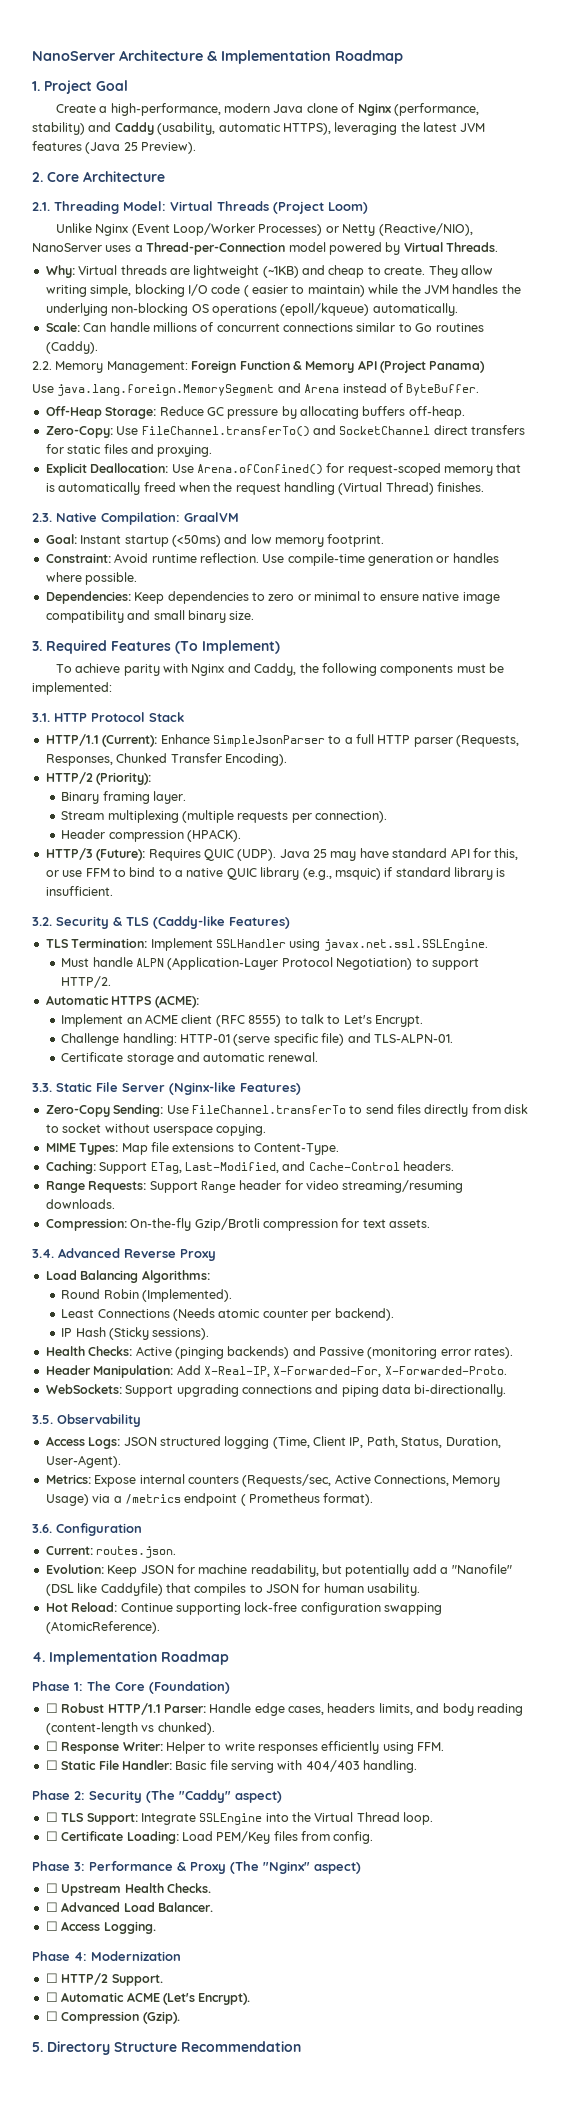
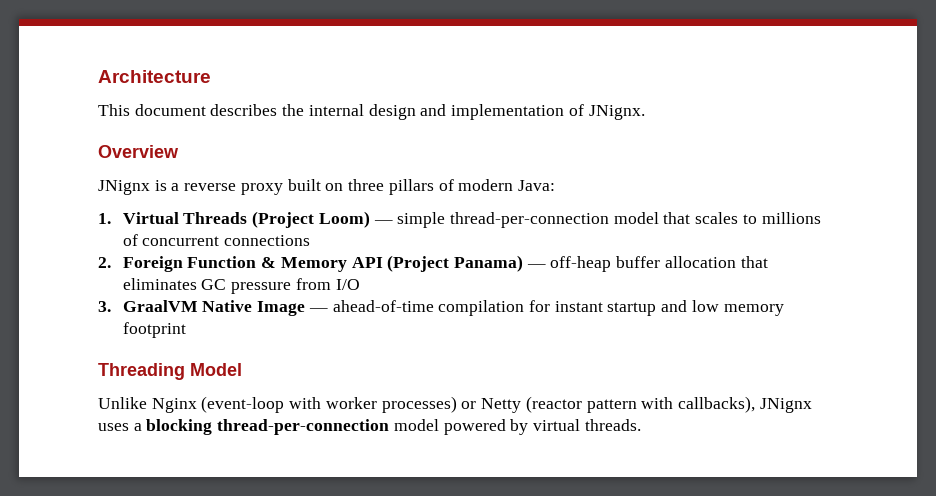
- NanoServer Architecture & Implementation Roadmap
- 1. Project Goal
- Create a high-performance, modern Java clone of Nginx (performance, stability) and Caddy (usability, automatic HTTPS), leveraging the latest JVM features (Java 25 Preview).
- 2. Core Architecture
- 2.1. Threading Model: Virtual Threads (Project Loom)
- Unlike Nginx (Event Loop/Worker Processes) or Netty (Reactive/NIO), NanoServer uses a Thread-per-Connection model powered by Virtual Threads.
- Why: Virtual threads are lightweight (~1KB) and cheap to create. They allow writing simple, blocking I/O code ( easier to maintain) while the JVM handles the underlying non-blocking OS operations (epoll/kqueue) automatically.
- Scale: Can handle millions of concurrent connections similar to Go routines (Caddy).
- 2.2. Memory Management: Foreign Function & Memory API (Project Panama)
- Use java.lang.foreign.MemorySegment and Arena instead of ByteBuffer.
- Off-Heap Storage: Reduce GC pressure by allocating buffers off-heap.
- Zero-Copy: Use FileChannel.transferTo() and SocketChannel direct transfers for static files and proxying.
- Explicit Deallocation: Use Arena.ofConfined() for request-scoped memory that is automatically freed when the request handling (Virtual Thread) finishes.
- 2.3. Native Compilation: GraalVM
- Goal: Instant startup (<50ms) and low memory footprint.
- Constraint: Avoid runtime reflection. Use compile-time generation or handles where possible.
- Dependencies: Keep dependencies to zero or minimal to ensure native image compatibility and small binary size.
- 3. Required Features (To Implement)
- To achieve parity with Nginx and Caddy, the following components must be implemented:
- 3.1. HTTP Protocol Stack
- HTTP/1.1 (Current): Enhance SimpleJsonParser to a full HTTP parser (Requests, Responses, Chunked Transfer Encoding).
- HTTP/2 (Priority):
- Binary framing layer.
- Stream multiplexing (multiple requests per connection).
- Header compression (HPACK).
- HTTP/3 (Future): Requires QUIC (UDP). Java 25 may have standard API for this, or use FFM to bind to a native QUIC library (e.g., msquic) if standard library is insufficient.
- 3.2. Security & TLS (Caddy-like Features)
- TLS Termination: Implement SSLHandler using javax.net.ssl.SSLEngine.
- Must handle ALPN (Application-Layer Protocol Negotiation) to support HTTP/2.
- Automatic HTTPS (ACME):
- Implement an ACME client (RFC 8555) to talk to Let's Encrypt.
- Challenge handling: HTTP-01 (serve specific file) and TLS-ALPN-01.
- Certificate storage and automatic renewal.
- 3.3. Static File Server (Nginx-like Features)
- Zero-Copy Sending: Use FileChannel.transferTo to send files directly from disk to socket without userspace copying.
- MIME Types: Map file extensions to Content-Type.
- Caching: Support ETag, Last-Modified, and Cache-Control headers.
- Range Requests: Support Range header for video streaming/resuming downloads.
- Compression: On-the-fly Gzip/Brotli compression for text assets.
- 3.4. Advanced Reverse Proxy
- Load Balancing Algorithms:
- Round Robin (Implemented).
- Least Connections (Needs atomic counter per backend).
- IP Hash (Sticky sessions).
- Health Checks: Active (pinging backends) and Passive (monitoring error rates).
- Header Manipulation: Add X-Real-IP, X-Forwarded-For, X-Forwarded-Proto.
- WebSockets: Support upgrading connections and piping data bi-directionally.
- 3.5. Observability
- Access Logs: JSON structured logging (Time, Client IP, Path, Status, Duration, User-Agent).
- Metrics: Expose internal counters (Requests/sec, Active Connections, Memory Usage) via a /metrics endpoint ( Prometheus format).
- 3.6. Configuration
- Current: routes.json.
- Evolution: Keep JSON for machine readability, but potentially add a "Nanofile" (DSL like Caddyfile) that compiles to JSON for human usability.
- Hot Reload: Continue supporting lock-free configuration swapping (AtomicReference).
- 4. Implementation Roadmap
- Phase 1: The Core (Foundation)
- ☐ Robust HTTP/1.1 Parser: Handle edge cases, headers limits, and body reading (content-length vs chunked).
- ☐ Response Writer: Helper to write responses efficiently using FFM.
- ☐ Static File Handler: Basic file serving with 404/403 handling.
- Phase 2: Security (The "Caddy" aspect)
- ☐ TLS Support: Integrate SSLEngine into the Virtual Thread loop.
- ☐ Certificate Loading: Load PEM/Key files from config.
- Phase 3: Performance & Proxy (The "Nginx" aspect)
- ☐ Upstream Health Checks.
- ☐ Advanced Load Balancer.
- ☐ Access Logging.
- Phase 4: Modernization
- ☐ HTTP/2 Support.
- ☐ Automatic ACME (Let's Encrypt).
- ☐ Compression (Gzip).
- 5. Directory Structure Recommendation
+ Architecture
+ This document describes the internal design and implementation of JNignx.
+ Overview
+ JNignx is a reverse proxy built on three pillars of modern Java:
+ 1. Virtual Threads (Project Loom) — simple thread-per-connection model that scales to millions of concurrent connections
+ 2. Foreign Function & Memory API (Project Panama) — off-heap buffer allocation that eliminates GC pressure from I/O
+ 3. GraalVM Native Image — ahead-of-time compilation for instant startup and low memory footprint
+ Threading Model
+ Unlike Nginx (event-loop with worker processes) or Netty (reactor pattern with callbacks), JNignx uses a blocking thread-per-connection model powered by virtual threads.

